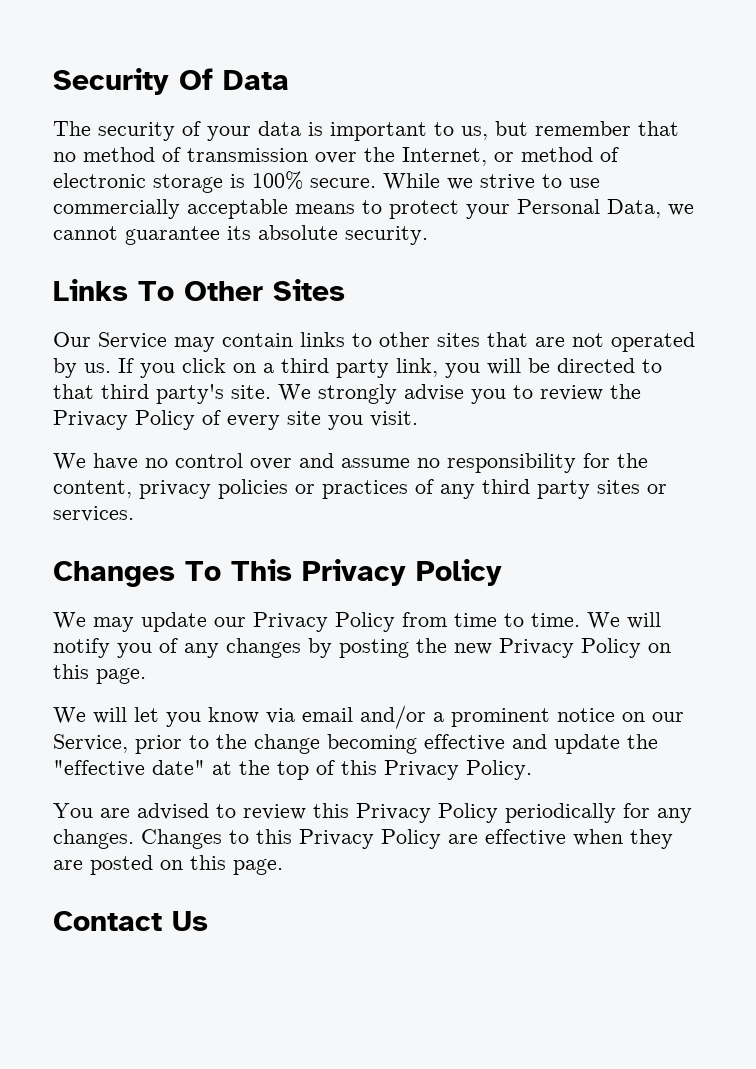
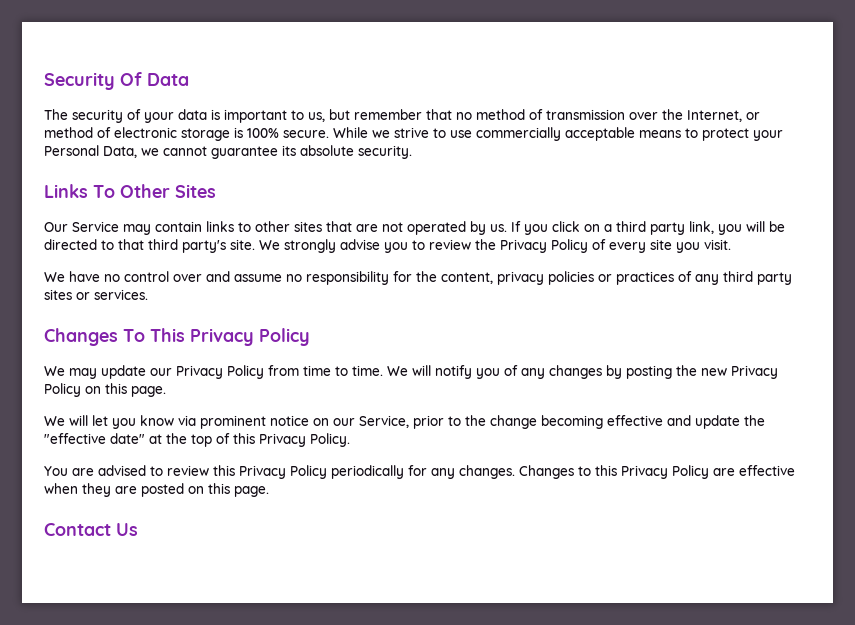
- We will let you know via email and/or a prominent notice on our Service, prior to the change becoming effective and update the "effective date" at the top of this Privacy Policy.
+ We will let you know via prominent notice on our Service, prior to the change becoming effective and update the "effective date" at the top of this Privacy Policy.

